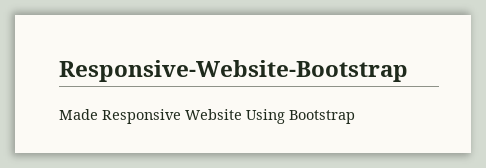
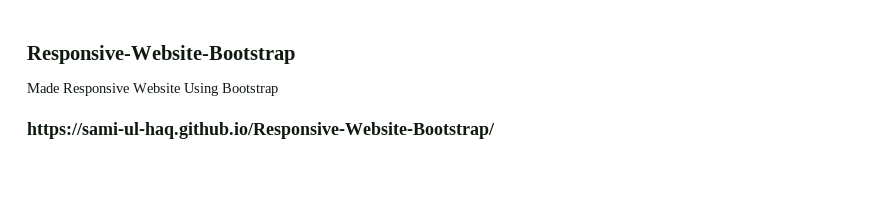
+ https://sami-ul-haq.github.io/Responsive-Website-Bootstrap/

